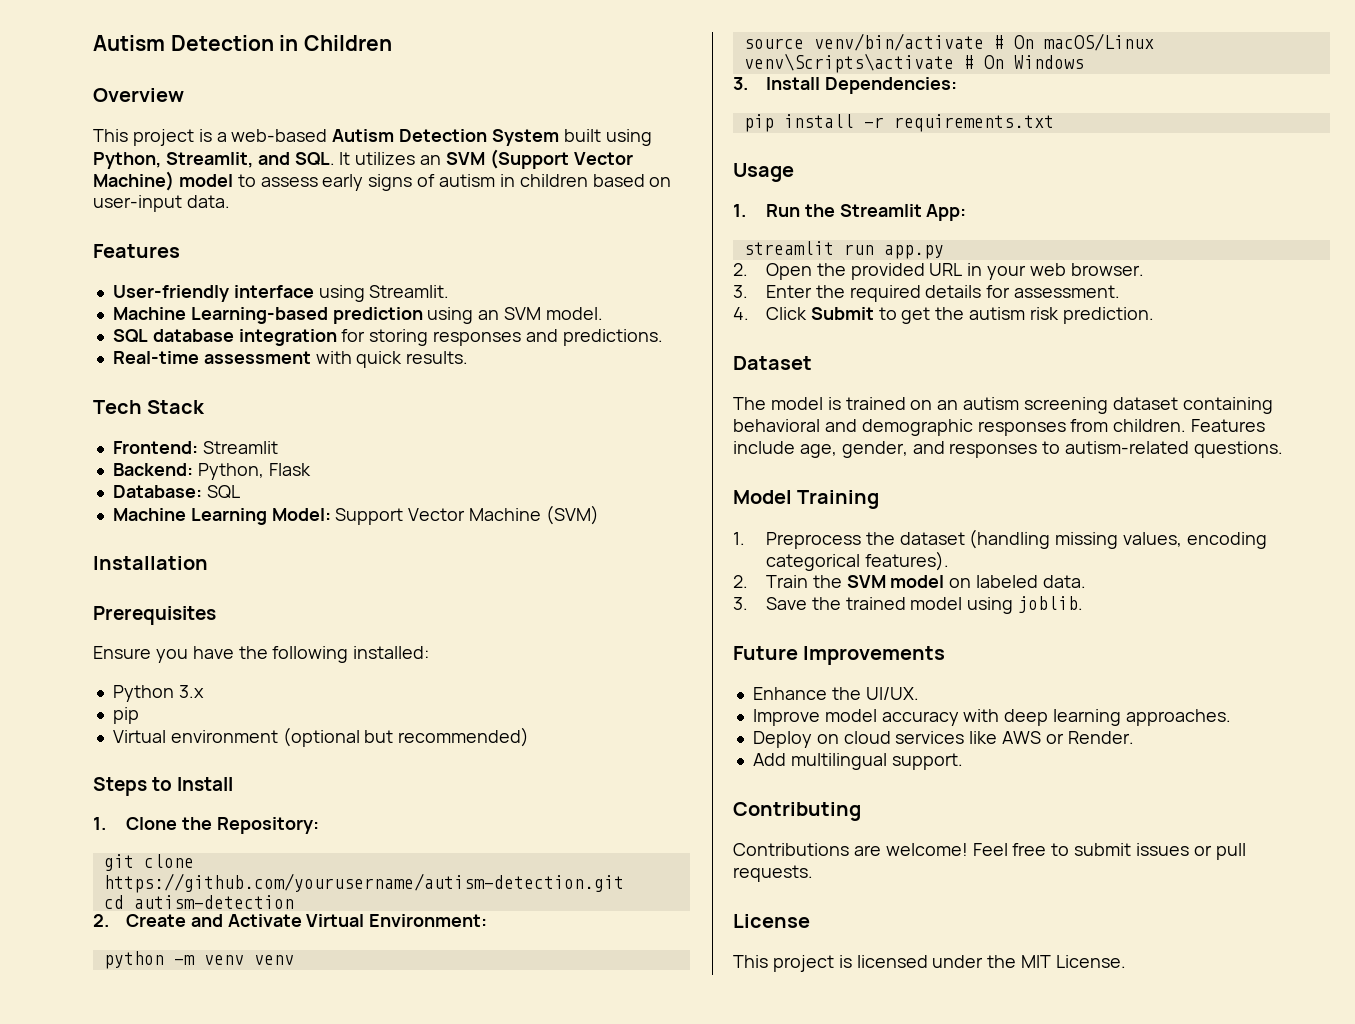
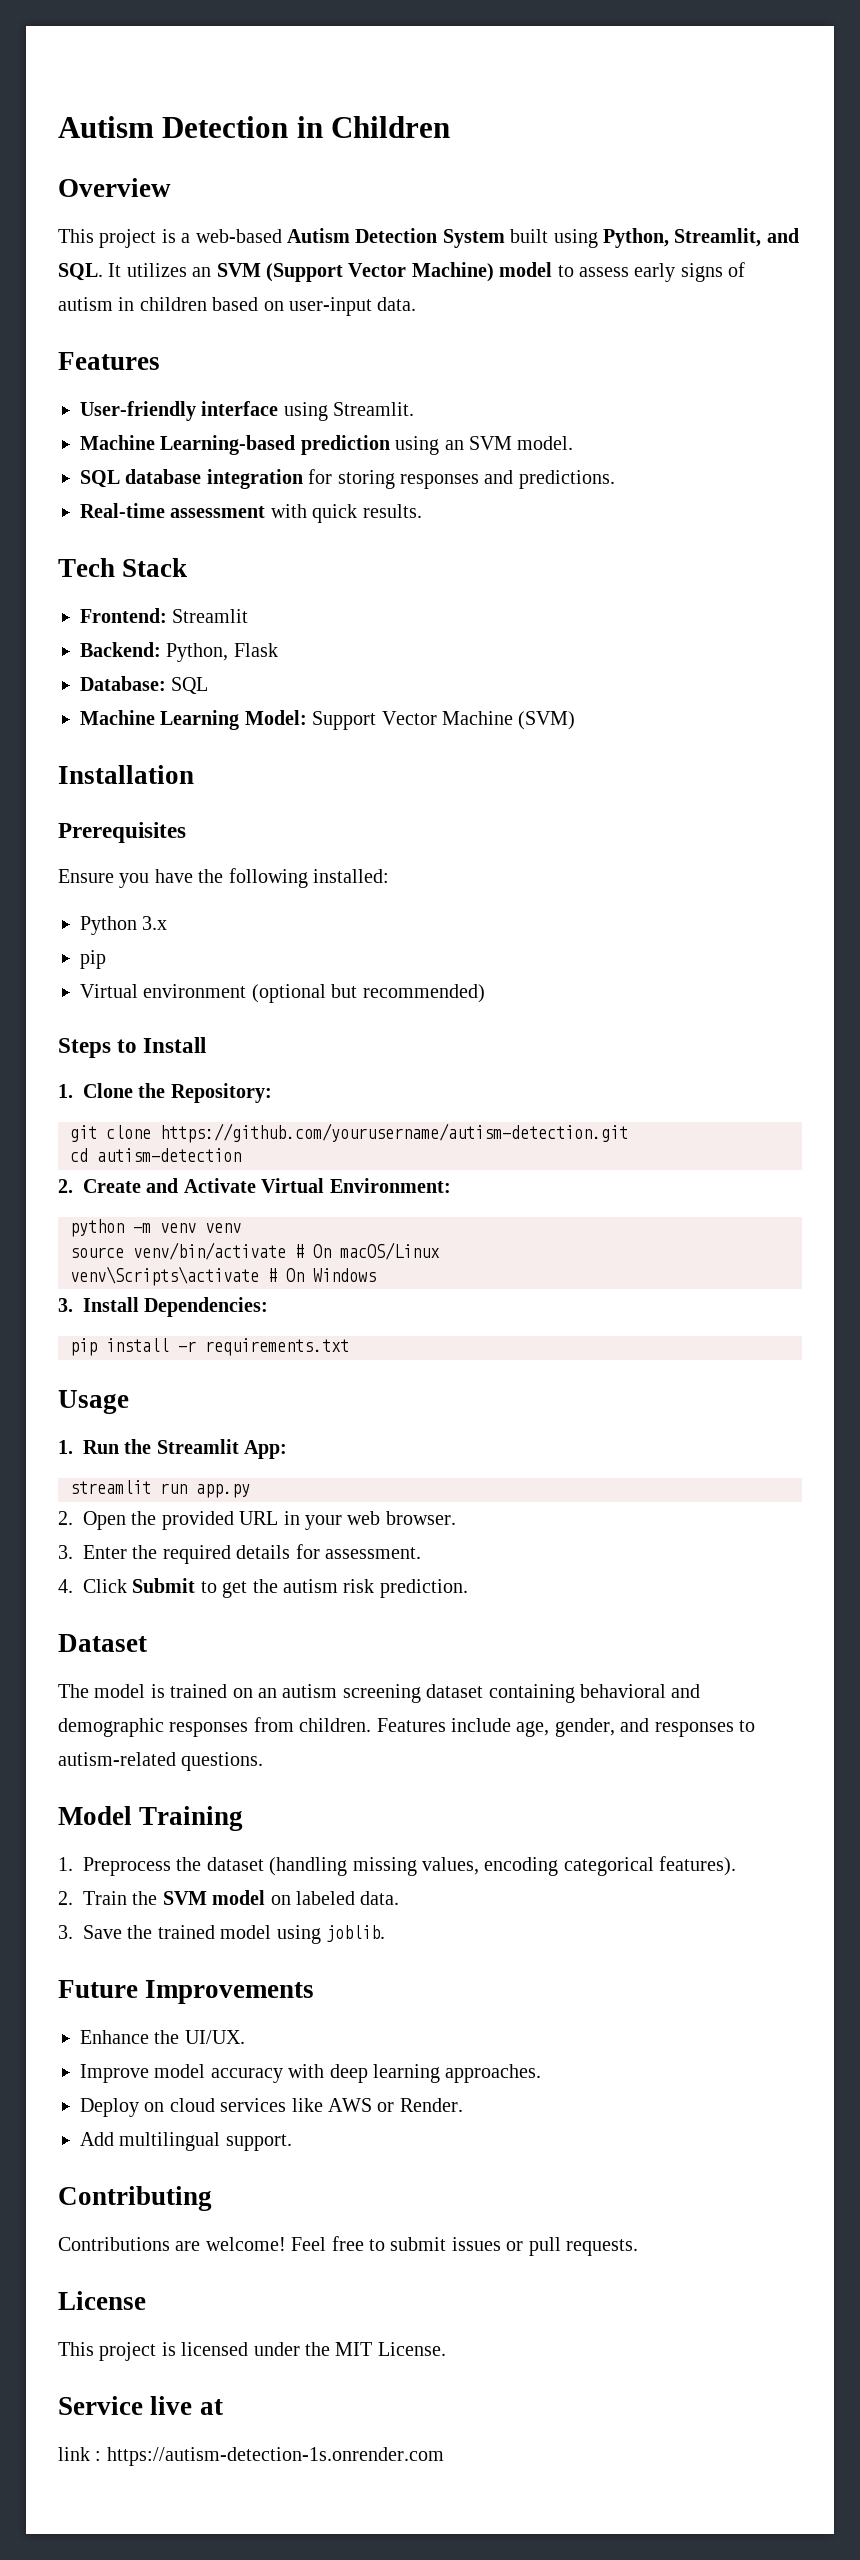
+ Service live at
+ link : https://autism-detection-1s.onrender.com

